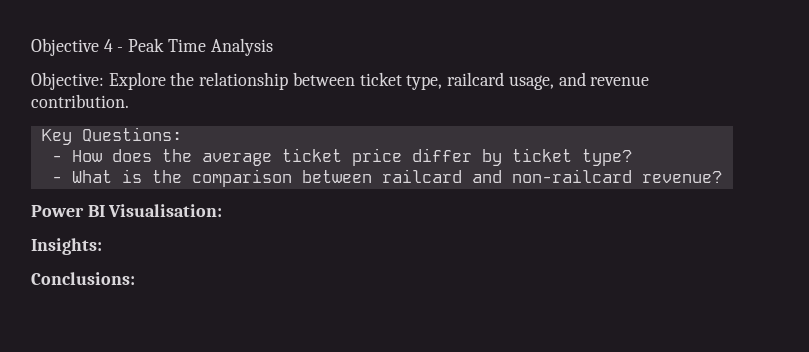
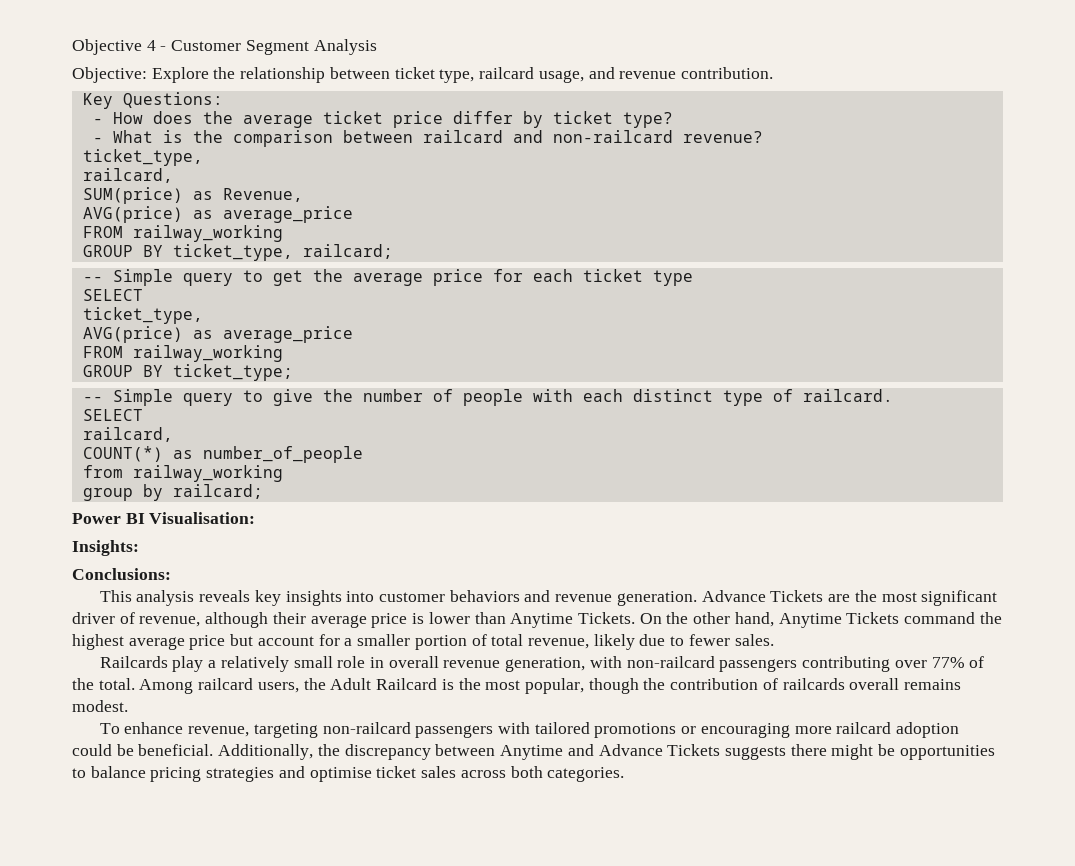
- Objective 4 - Peak Time Analysis
+ Objective 4 - Customer Segment Analysis
  - What is the comparison between railcard and non-railcard revenue?
+ ticket_type,
+ railcard,
+ SUM(price) as Revenue,
+ AVG(price) as average_price
+ FROM railway_working
+ GROUP BY ticket_type, railcard;
+ -- Simple query to get the average price for each ticket type
+ SELECT
+ ticket_type,
+ AVG(price) as average_price
+ FROM railway_working
+ GROUP BY ticket_type;
+ -- Simple query to give the number of people with each distinct type of railcard.
+ SELECT
+ railcard,
+ COUNT(*) as number_of_people
+ from railway_working
+ group by railcard;
+ This analysis reveals key insights into customer behaviors and revenue generation. Advance Tickets are the most significant driver of revenue, although their average price is lower than Anytime Tickets. On the other hand, Anytime Tickets command the highest average price but account for a smaller portion of total revenue, likely due to fewer sales.
+ Railcards play a relatively small role in overall revenue generation, with non-railcard passengers contributing over 77% of the total. Among railcard users, the Adult Railcard is the most popular, though the contribution of railcards overall remains modest.
+ To enhance revenue, targeting non-railcard passengers with tailored promotions or encouraging more railcard adoption could be beneficial. Additionally, the discrepancy between Anytime and Advance Tickets suggests there might be opportunities to balance pricing strategies and optimise ticket sales across both categories.

